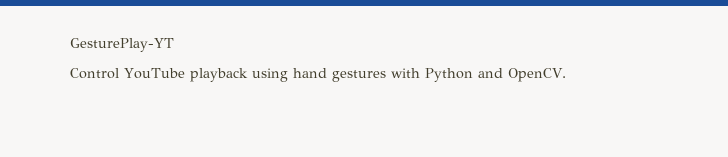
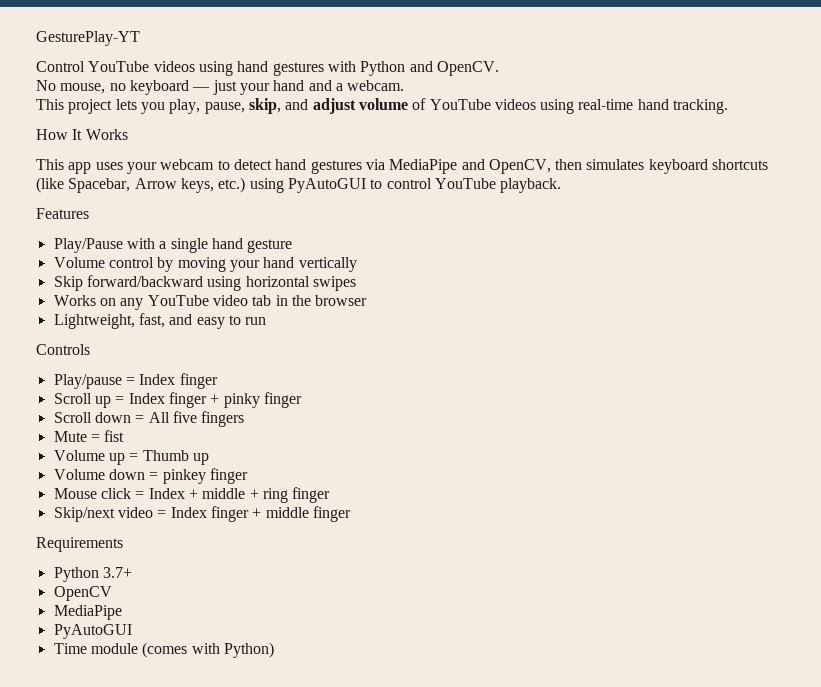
- Control YouTube playback using hand gestures with Python and OpenCV.
+ Control YouTube videos using hand gestures with Python and OpenCV.
+ No mouse, no keyboard — just your hand and a webcam.
+ This project lets you play, pause, skip, and adjust volume of YouTube videos using real-time hand tracking.
+ How It Works
+ This app uses your webcam to detect hand gestures via MediaPipe and OpenCV, then simulates keyboard shortcuts (like Spacebar, Arrow keys, etc.) using PyAutoGUI to control YouTube playback.
+ Features
+ Play/Pause with a single hand gesture
+ Volume control by moving your hand vertically
+ Skip forward/backward using horizontal swipes
+ Works on any YouTube video tab in the browser
+ Lightweight, fast, and easy to run
+ Controls
+ Play/pause = Index finger
+ Scroll up = Index finger + pinky finger
+ Scroll down = All five fingers
+ Mute = fist
+ Volume up = Thumb up
+ Volume down = pinkey finger
+ Mouse click = Index + middle + ring finger
+ Skip/next video = Index finger + middle finger
+ Requirements
+ Python 3.7+
+ OpenCV
+ MediaPipe
+ PyAutoGUI
+ Time module (comes with Python)

